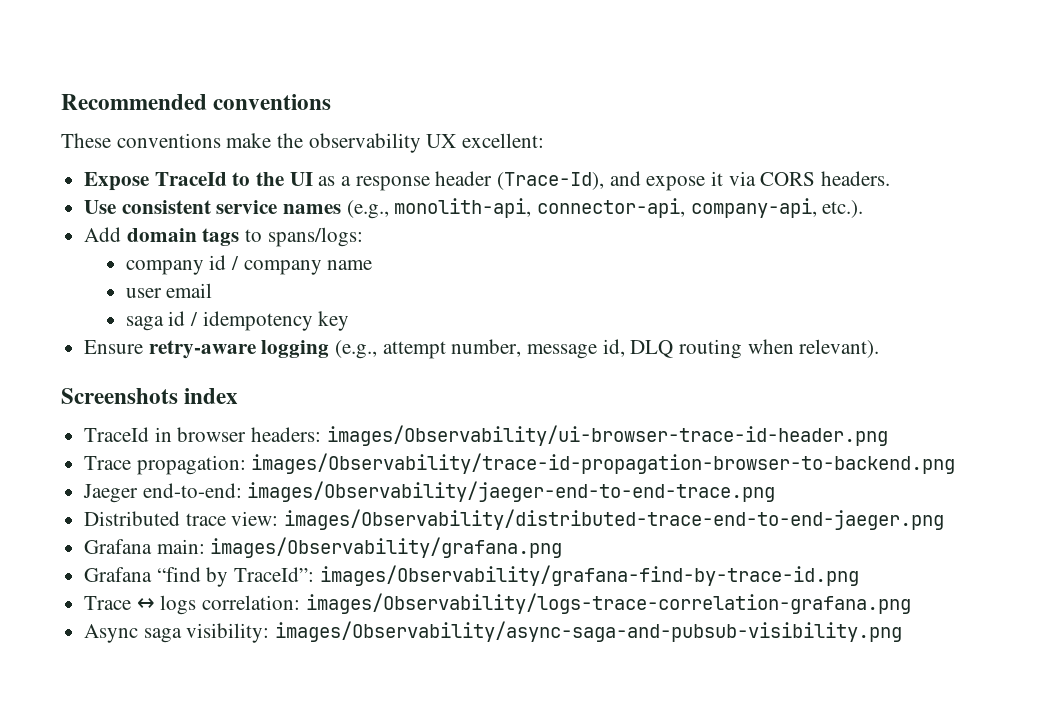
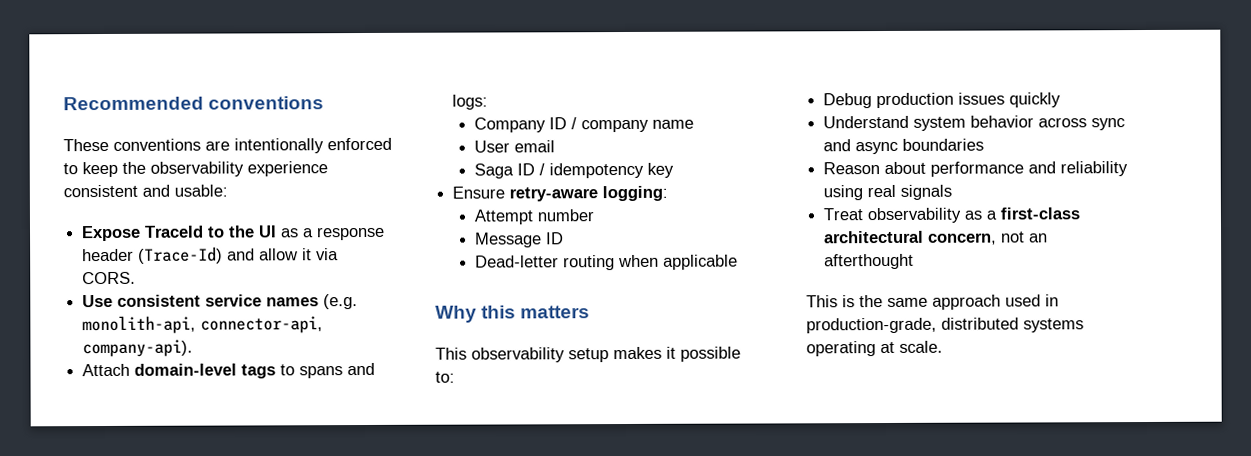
- These conventions make the observability UX excellent:
+ These conventions are intentionally enforced to keep the observability experience consistent and usable:
- Expose TraceId to the UI as a response header (Trace-Id), and expose it via CORS headers.
+ Expose TraceId to the UI as a response header (Trace-Id) and allow it via CORS.
- Use consistent service names (e.g., monolith-api, connector-api, company-api, etc.).
- Add domain tags to spans/logs:
- company id / company name
+ Use consistent service names (e.g. monolith-api, connector-api, company-api).
+ Attach domain-level tags to spans and logs:
+ Company ID / company name
- user email
+ User email
- saga id / idempotency key
+ Saga ID / idempotency key
- Ensure retry-aware logging (e.g., attempt number, message id, DLQ routing when relevant).
- Screenshots index
- TraceId in browser headers: images/Observability/ui-browser-trace-id-header.png
- Trace propagation: images/Observability/trace-id-propagation-browser-to-backend.png
- Jaeger end-to-end: images/Observability/jaeger-end-to-end-trace.png
- Distributed trace view: images/Observability/distributed-trace-end-to-end-jaeger.png
- Grafana main: images/Observability/grafana.png
- Grafana “find by TraceId”: images/Observability/grafana-find-by-trace-id.png
- Trace ↔ logs correlation: images/Observability/logs-trace-correlation-grafana.png
- Async saga visibility: images/Observability/async-saga-and-pubsub-visibility.png
+ Ensure retry-aware logging:
+ Attempt number
+ Message ID
+ Dead-letter routing when applicable
+ Why this matters
+ This observability setup makes it possible to:
+ Debug production issues quickly
+ Understand system behavior across sync and async boundaries
+ Reason about performance and reliability using real signals
+ Treat observability as a first-class architectural concern, not an afterthought
+ This is the same approach used in production-grade, distributed systems operating at scale.

